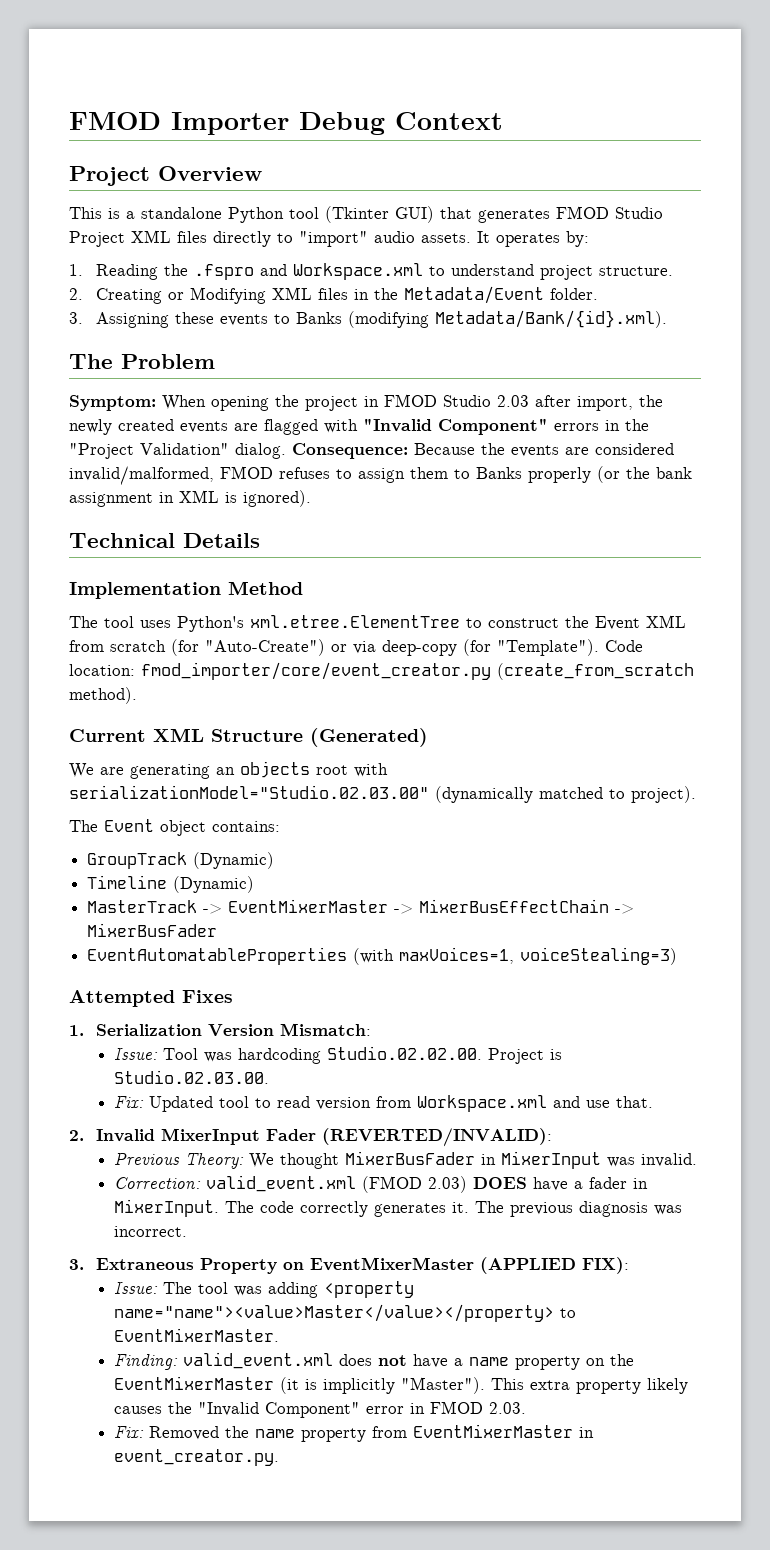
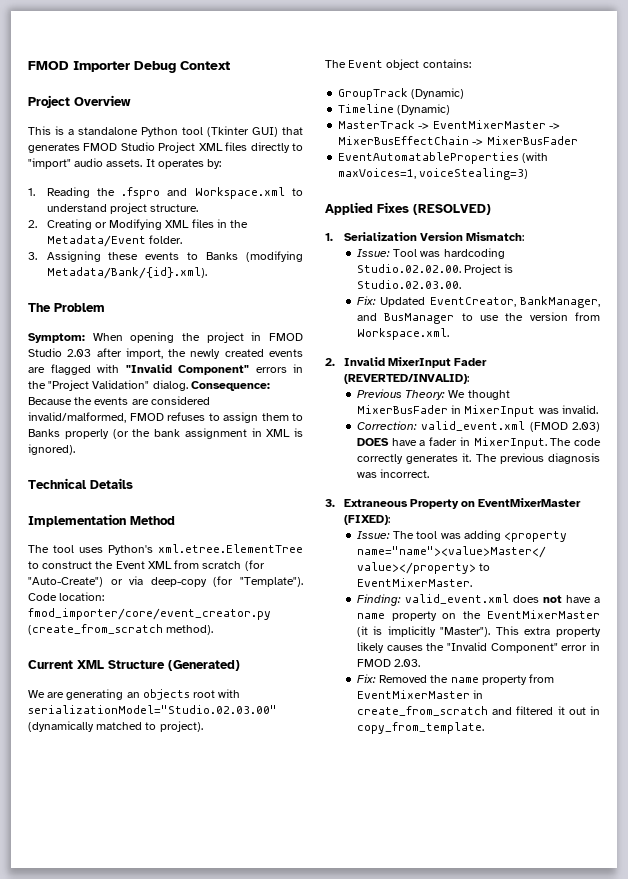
- Attempted Fixes
+ Applied Fixes (RESOLVED)
- Fix: Updated tool to read version from Workspace.xml and use that.
+ Fix: Updated EventCreator, BankManager, and BusManager to use the version from Workspace.xml.
- 3. Extraneous Property on EventMixerMaster (APPLIED FIX):
+ 3. Extraneous Property on EventMixerMaster (FIXED):
- Fix: Removed the name property from EventMixerMaster in event_creator.py.
+ Fix: Removed the name property from EventMixerMaster in create_from_scratch and filtered it out in copy_from_template.

